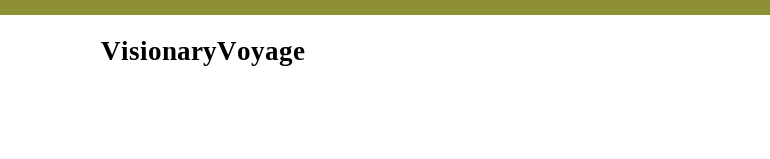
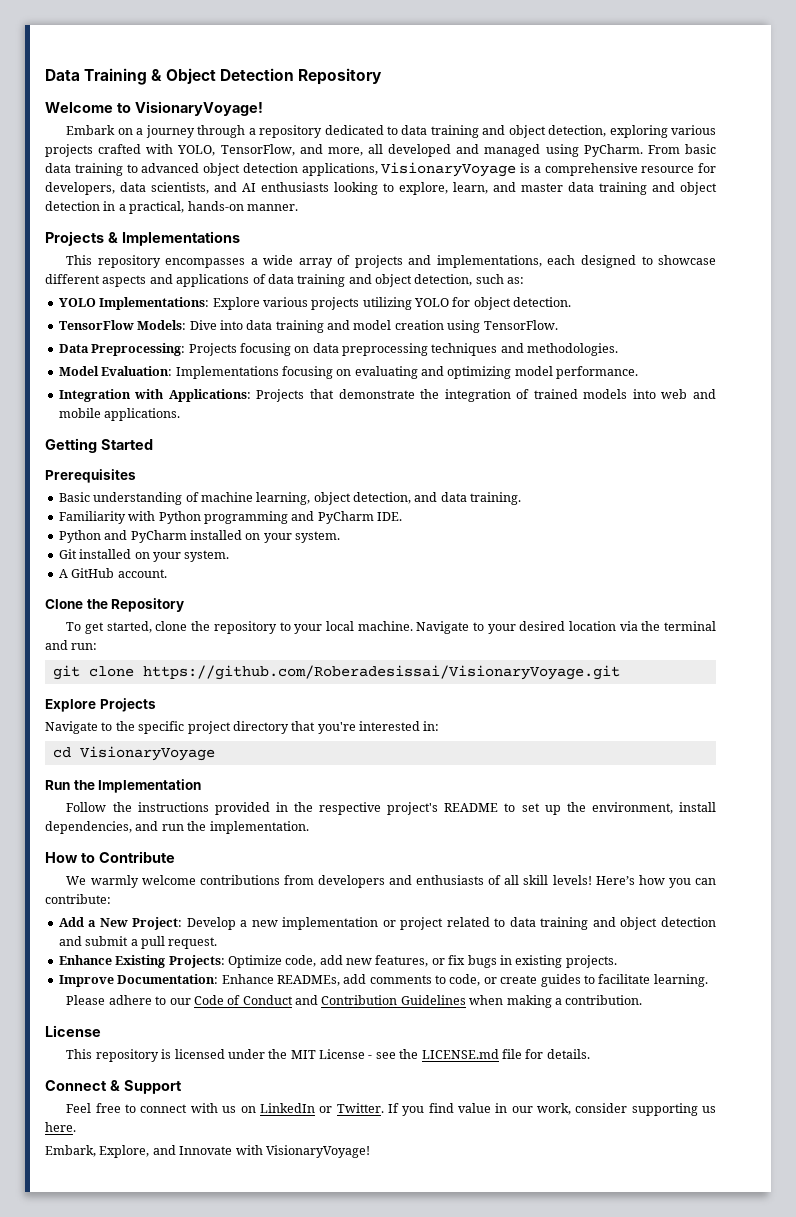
- VisionaryVoyage
+ Data Training & Object Detection Repository
+ Welcome to VisionaryVoyage!
+ Embark on a journey through a repository dedicated to data training and object detection, exploring various projects crafted with YOLO, TensorFlow, and more, all developed and managed using PyCharm. From basic data training to advanced object detection applications, VisionaryVoyage is a comprehensive resource for developers, data scientists, and AI enthusiasts looking to explore, learn, and master data training and object detection in a practical, hands-on manner.
+ Projects & Implementations
+ This repository encompasses a wide array of projects and implementations, each designed to showcase different aspects and applications of data training and object detection, such as:
+ YOLO Implementations: Explore various projects utilizing YOLO for object detection.
+ TensorFlow Models: Dive into data training and model creation using TensorFlow.
+ Data Preprocessing: Projects focusing on data preprocessing techniques and methodologies.
+ Model Evaluation: Implementations focusing on evaluating and optimizing model performance.
+ Integration with Applications: Projects that demonstrate the integration of trained models into web and mobile applications.
+ Getting Started
+ Prerequisites
+ Basic understanding of machine learning, object detection, and data training.
+ Familiarity with Python programming and PyCharm IDE.
+ Python and PyCharm installed on your system.
+ Git installed on your system.
+ A GitHub account.
+ Clone the Repository
+ To get started, clone the repository to your local machine. Navigate to your desired location via the terminal and run:
+ git clone https://github.com/Roberadesissai/VisionaryVoyage.git
+ Explore Projects
+ Navigate to the specific project directory that you're interested in:
+ cd VisionaryVoyage
+ Run the Implementation
+ Follow the instructions provided in the respective project's README to set up the environment, install dependencies, and run the implementation.
+ How to Contribute
+ We warmly welcome contributions from developers and enthusiasts of all skill levels! Here’s how you can contribute:
+ Add a New Project: Develop a new implementation or project related to data training and object detection and submit a pull request.
+ Enhance Existing Projects: Optimize code, add new features, or fix bugs in existing projects.
+ Improve Documentation: Enhance READMEs, add comments to code, or create guides to facilitate learning.
+ Please adhere to our Code of Conduct and Contribution Guidelines when making a contribution.
+ License
+ This repository is licensed under the MIT License - see the LICENSE.md file for details.
+ Connect & Support
+ Feel free to connect with us on LinkedIn or Twitter. If you find value in our work, consider supporting us here.
+ Embark, Explore, and Innovate with VisionaryVoyage!

